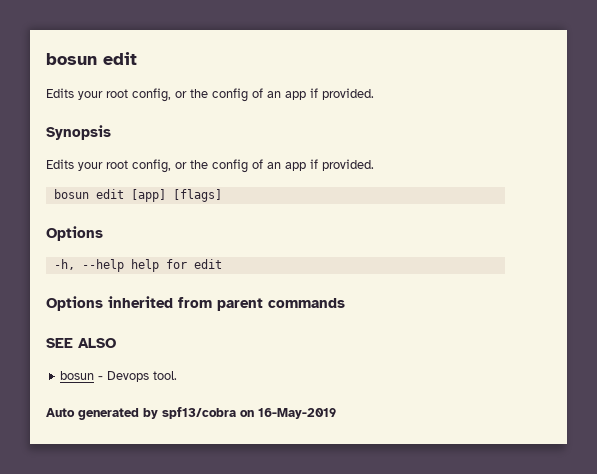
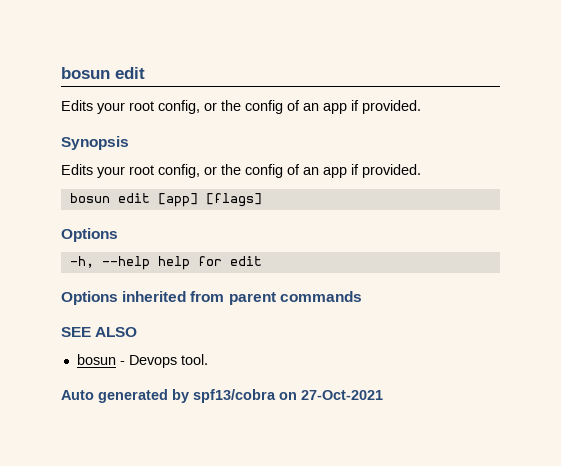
- Auto generated by spf13/cobra on 16-May-2019
+ Auto generated by spf13/cobra on 27-Oct-2021

